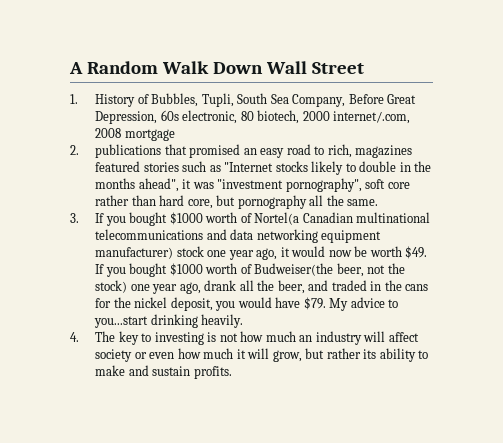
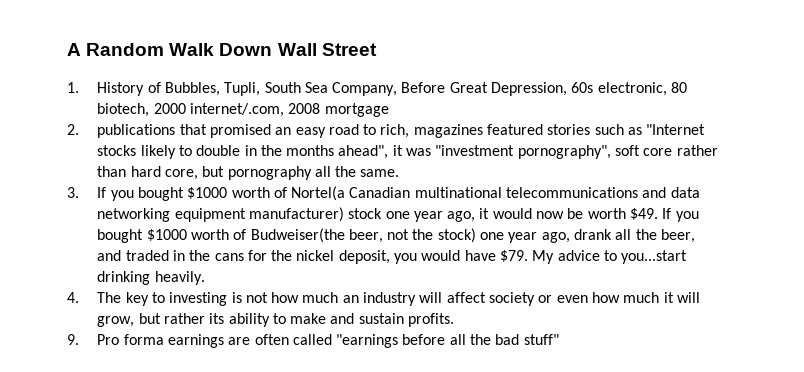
+ 9. Pro forma earnings are often called "earnings before all the bad stuff"

